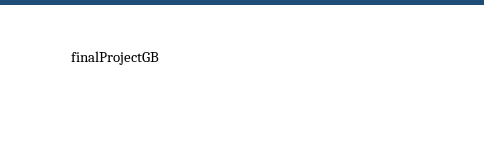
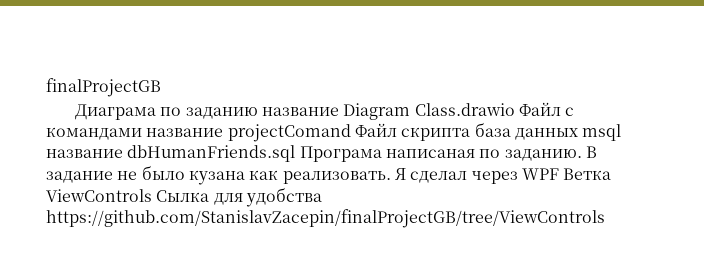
+ Диаграма по заданию название Diagram Class.drawio Файл с командами название projectComand Файл скрипта база данных msql название dbHumanFriends.sql Програма написаная по заданию. В задание не было кузана как реализовать. Я сделал через WPF Ветка ViewControls Сылка для удобства https://github.com/StanislavZacepin/finalProjectGB/tree/ViewControls

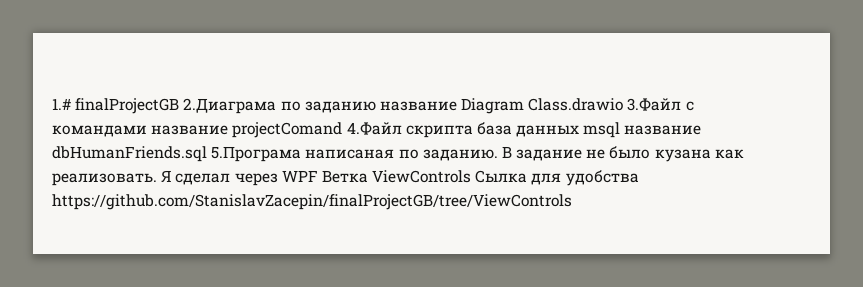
- finalProjectGB
- Диаграма по заданию название Diagram Class.drawio Файл с командами название projectComand Файл скрипта база данных msql название dbHumanFriends.sql Програма написаная по заданию.
+ 1.# finalProjectGB 2.Диаграма по заданию название Diagram Class.drawio 3.Файл с командами название projectComand 4.Файл скрипта база данных msql название dbHumanFriends.sql 5.Програма написаная по заданию.

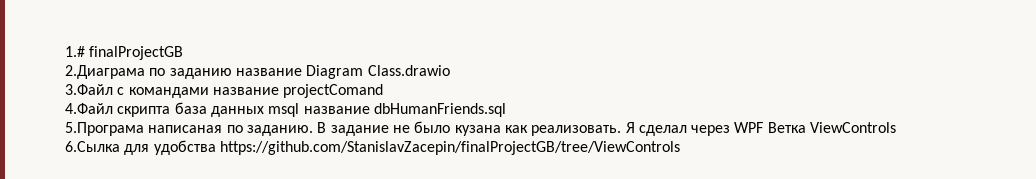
- 1.# finalProjectGB 2.Диаграма по заданию название Diagram Class.drawio 3.Файл с командами название projectComand 4.Файл скрипта база данных msql название dbHumanFriends.sql 5.Програма написаная по заданию.
+ 1.# finalProjectGB
+ 2.Диаграма по заданию название Diagram Class.drawio
+ 3.Файл с командами название projectComand
+ 4.Файл скрипта база данных msql название dbHumanFriends.sql
+ 5.Програма написаная по заданию.
- Я сделал через WPF Ветка ViewControls Сылка для удобства https://github.com/StanislavZacepin/finalProjectGB/tree/ViewControls
+ Я сделал через WPF Ветка ViewControls
+ 6.Сылка для удобства https://github.com/StanislavZacepin/finalProjectGB/tree/ViewControls

